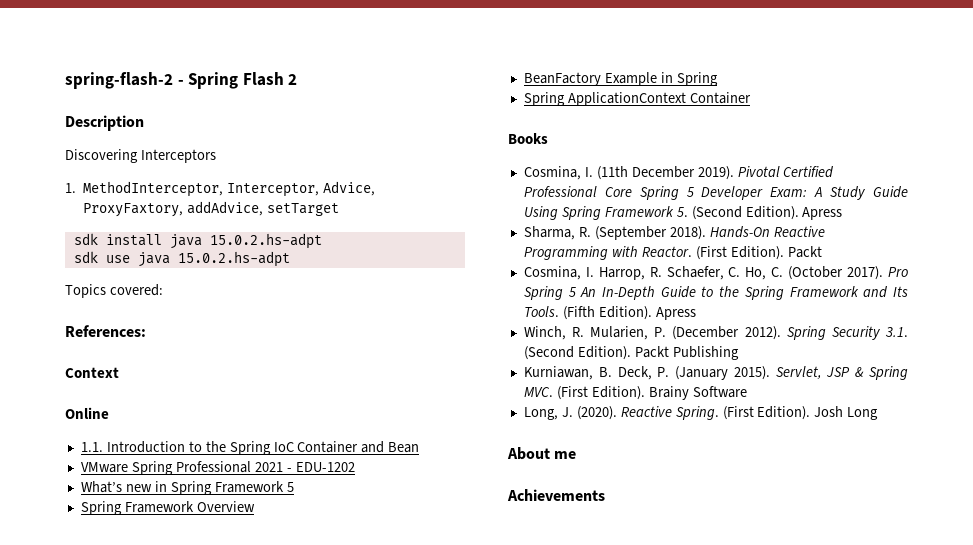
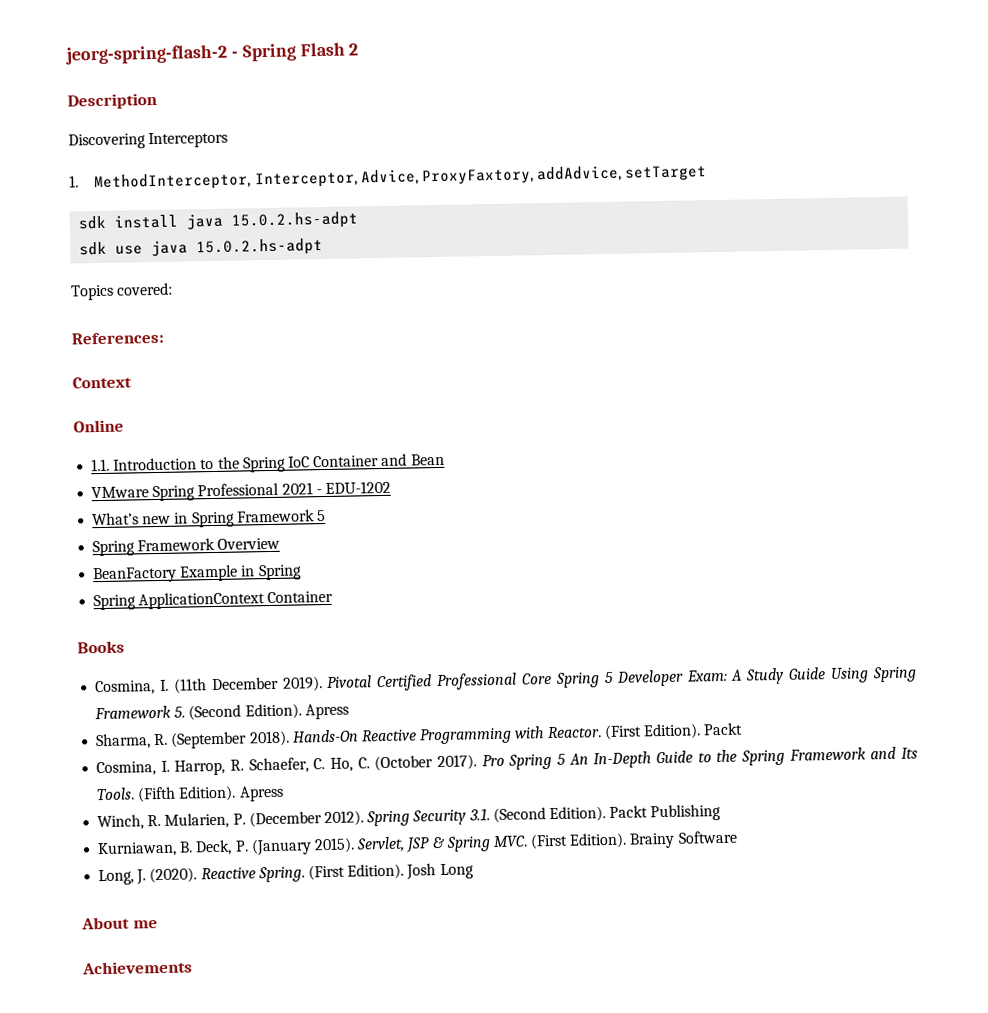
- spring-flash-2 - Spring Flash 2
+ jeorg-spring-flash-2 - Spring Flash 2

